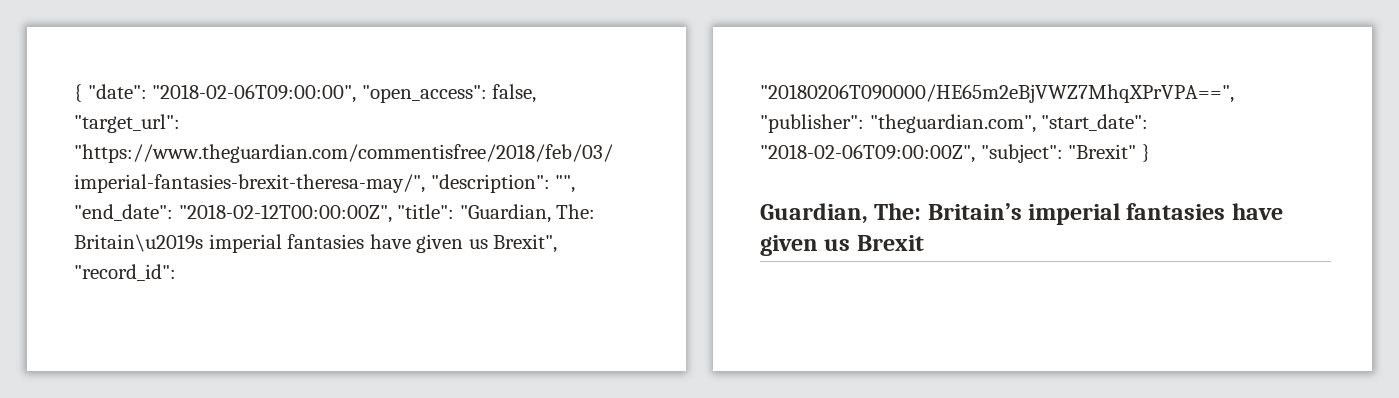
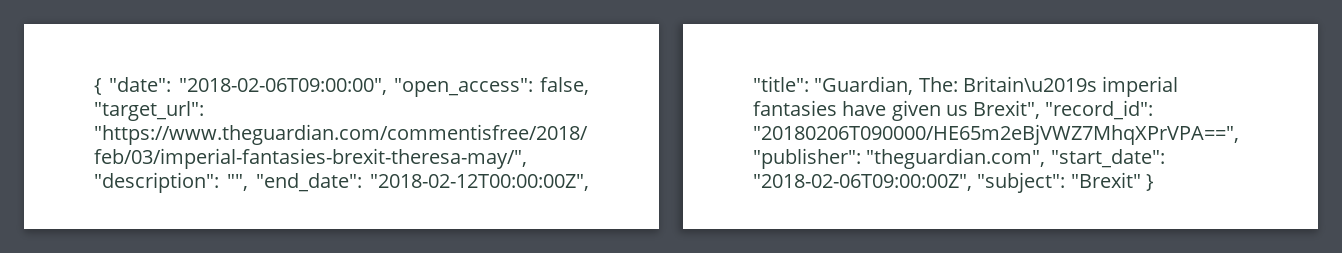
- Guardian, The: Britain’s imperial fantasies have given us Brexit

